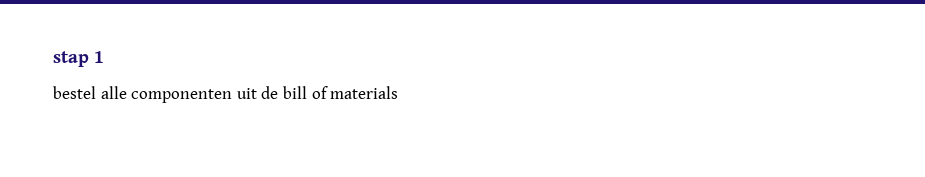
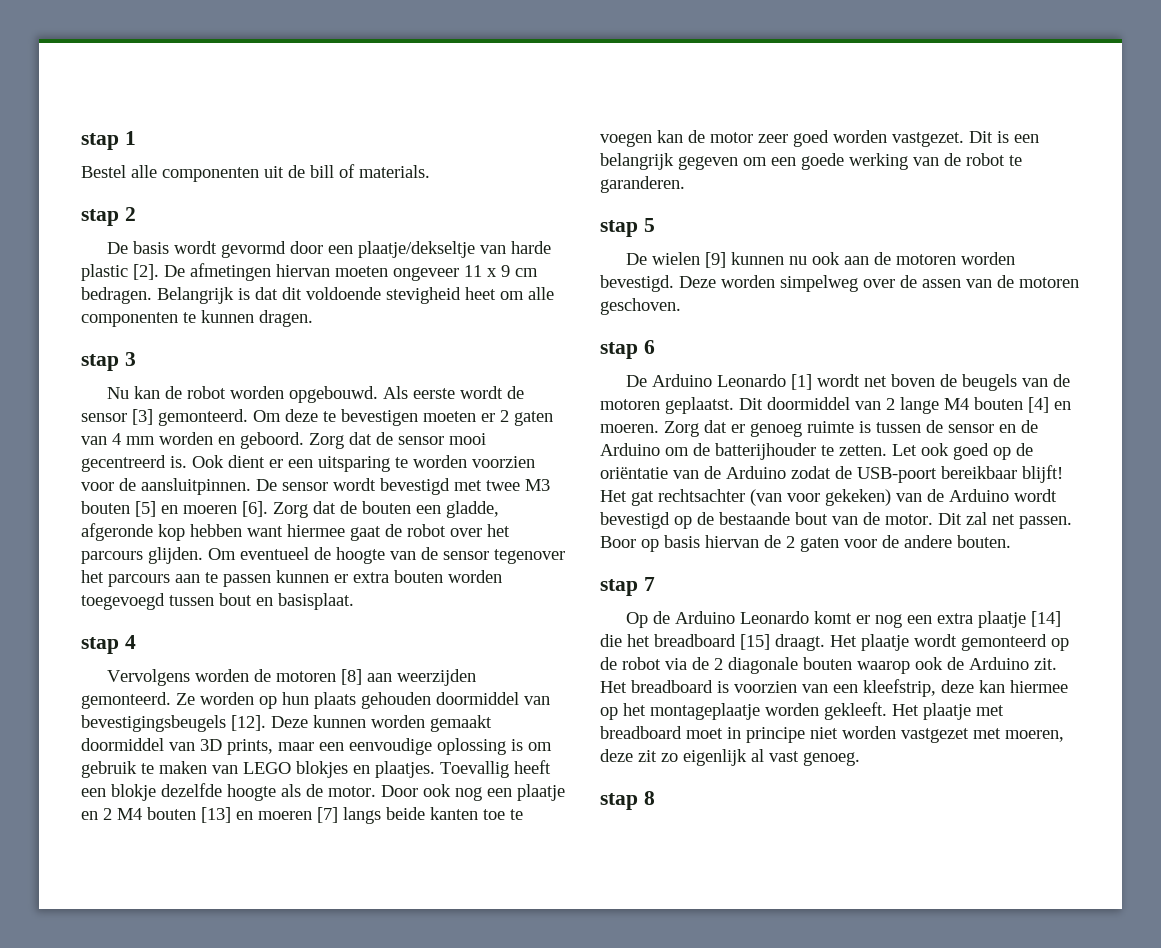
- bestel alle componenten uit de bill of materials
+ Bestel alle componenten uit de bill of materials.
+ stap 2
+ De basis wordt gevormd door een plaatje/dekseltje van harde plastic [2]. De afmetingen hiervan moeten ongeveer 11 x 9 cm bedragen. Belangrijk is dat dit voldoende stevigheid heet om alle componenten te kunnen dragen.
+ stap 3
+ Nu kan de robot worden opgebouwd. Als eerste wordt de sensor [3] gemonteerd. Om deze te bevestigen moeten er 2 gaten van 4 mm worden en geboord. Zorg dat de sensor mooi gecentreerd is. Ook dient er een uitsparing te worden voorzien voor de aansluitpinnen. De sensor wordt bevestigd met twee M3 bouten [5] en moeren [6]. Zorg dat de bouten een gladde, afgeronde kop hebben want hiermee gaat de robot over het parcours glijden. Om eventueel de hoogte van de sensor tegenover het parcours aan te passen kunnen er extra bouten worden toegevoegd tussen bout en basisplaat.
+ stap 4
+ Vervolgens worden de motoren [8] aan weerzijden gemonteerd. Ze worden op hun plaats gehouden doormiddel van bevestigingsbeugels [12]. Deze kunnen worden gemaakt doormiddel van 3D prints, maar een eenvoudige oplossing is om gebruik te maken van LEGO blokjes en plaatjes. Toevallig heeft een blokje dezelfde hoogte als de motor. Door ook nog een plaatje en 2 M4 bouten [13] en moeren [7] langs beide kanten toe te voegen kan de motor zeer goed worden vastgezet. Dit is een belangrijk gegeven om een goede werking van de robot te garanderen.
+ stap 5
+ De wielen [9] kunnen nu ook aan de motoren worden bevestigd. Deze worden simpelweg over de assen van de motoren geschoven.
+ stap 6
+ De Arduino Leonardo [1] wordt net boven de beugels van de motoren geplaatst. Dit doormiddel van 2 lange M4 bouten [4] en moeren. Zorg dat er genoeg ruimte is tussen de sensor en de Arduino om de batterijhouder te zetten. Let ook goed op de oriëntatie van de Arduino zodat de USB-poort bereikbaar blijft! Het gat rechtsachter (van voor gekeken) van de Arduino wordt bevestigd op de bestaande bout van de motor. Dit zal net passen. Boor op basis hiervan de 2 gaten voor de andere bouten.
+ stap 7
+ Op de Arduino Leonardo komt er nog een extra plaatje [14] die het breadboard [15] draagt. Het plaatje wordt gemonteerd op de robot via de 2 diagonale bouten waarop ook de Arduino zit. Het breadboard is voorzien van een kleefstrip, deze kan hiermee op het montageplaatje worden gekleeft. Het plaatje met breadboard moet in principe niet worden vastgezet met moeren, deze zit zo eigenlijk al vast genoeg.
+ stap 8

